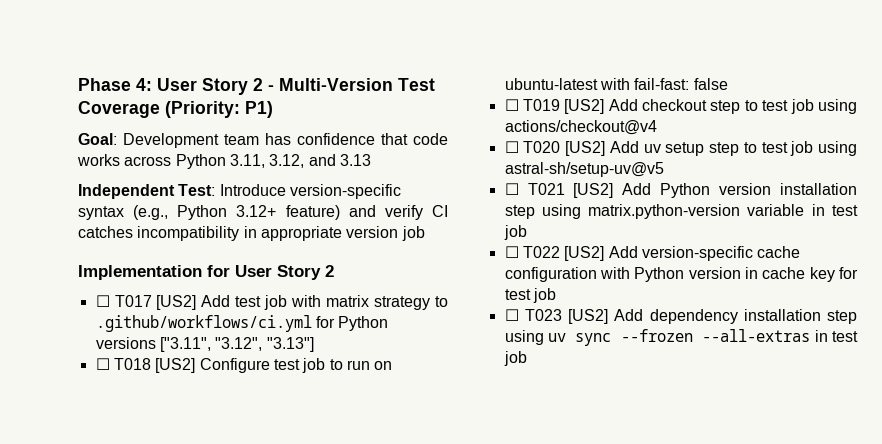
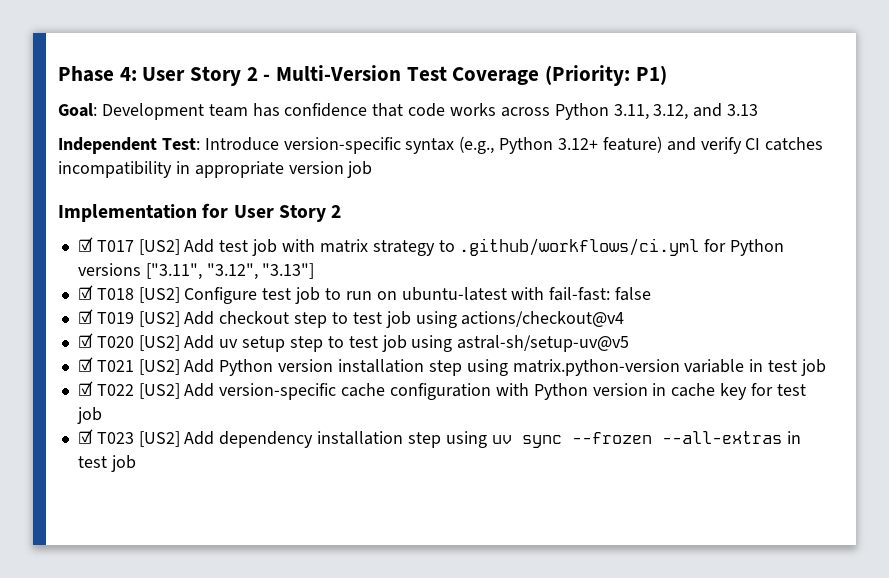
- ☐ T017 [US2] Add test job with matrix strategy to .github/workflows/ci.yml for Python versions ["3.11", "3.12", "3.13"]
+ ☑ T017 [US2] Add test job with matrix strategy to .github/workflows/ci.yml for Python versions ["3.11", "3.12", "3.13"]
- ☐ T018 [US2] Configure test job to run on ubuntu-latest with fail-fast: false
+ ☑ T018 [US2] Configure test job to run on ubuntu-latest with fail-fast: false
- ☐ T019 [US2] Add checkout step to test job using actions/checkout@v4
+ ☑ T019 [US2] Add checkout step to test job using actions/checkout@v4
- ☐ T020 [US2] Add uv setup step to test job using astral-sh/setup-uv@v5
+ ☑ T020 [US2] Add uv setup step to test job using astral-sh/setup-uv@v5
- ☐ T021 [US2] Add Python version installation step using matrix.python-version variable in test job
+ ☑ T021 [US2] Add Python version installation step using matrix.python-version variable in test job
- ☐ T022 [US2] Add version-specific cache configuration with Python version in cache key for test job
+ ☑ T022 [US2] Add version-specific cache configuration with Python version in cache key for test job
- ☐ T023 [US2] Add dependency installation step using uv sync --frozen --all-extras in test job
+ ☑ T023 [US2] Add dependency installation step using uv sync --frozen --all-extras in test job

